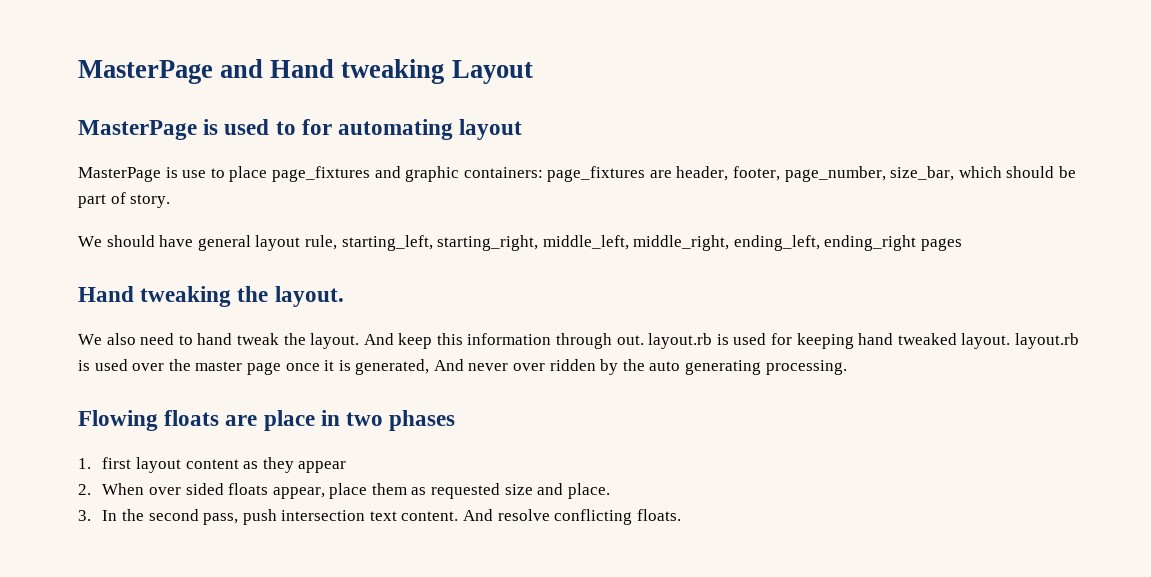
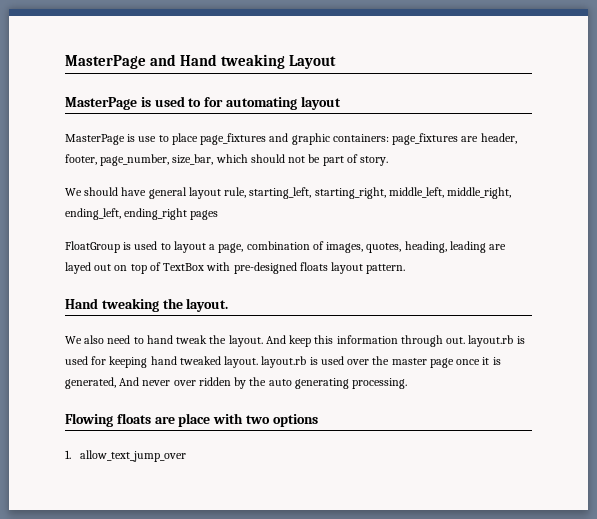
- MasterPage is use to place page_fixtures and graphic containers: page_fixtures are header, footer, page_number, size_bar, which should be part of story.
+ MasterPage is use to place page_fixtures and graphic containers: page_fixtures are header, footer, page_number, size_bar, which should not be part of story.
+ FloatGroup is used to layout a page, combination of images, quotes, heading, leading are layed out on top of TextBox with pre-designed floats layout pattern.
- Flowing floats are place in two phases
- 1. first layout content as they appear
- 2. When over sided floats appear, place them as requested size and place.
- 3. In the second pass, push intersection text content. And resolve conflicting floats.
+ Flowing floats are place with two options
+ 1. allow_text_jump_over

